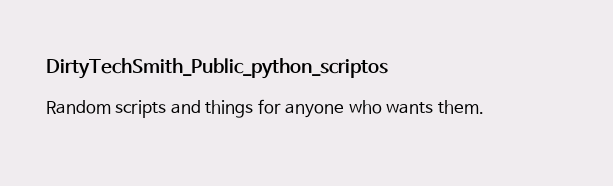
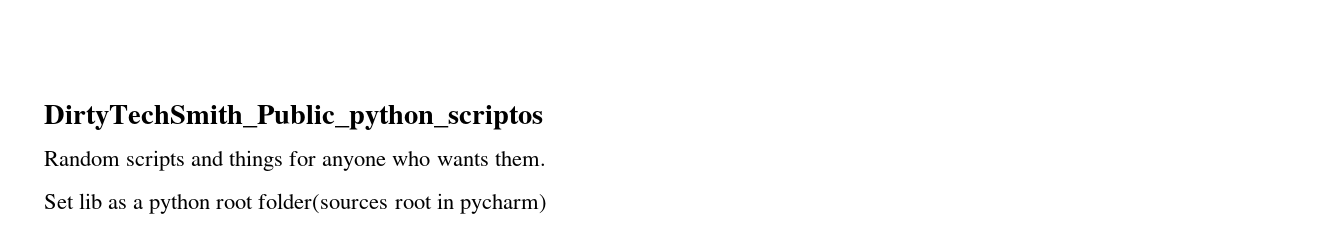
+ Set lib as a python root folder(sources root in pycharm)

